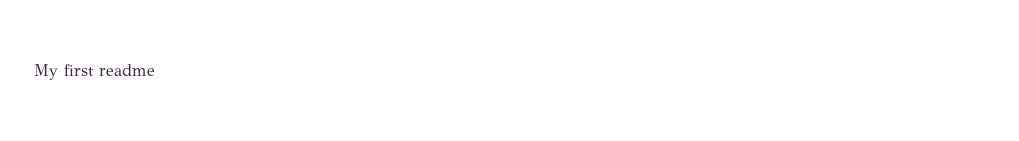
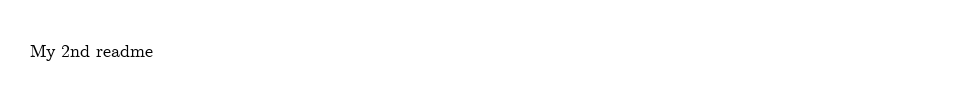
- My first readme
+ My 2nd readme

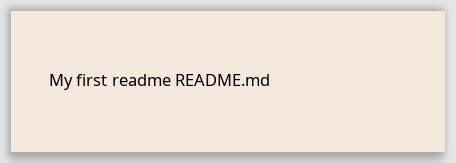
- My 2nd readme
+ My first readme README.md

